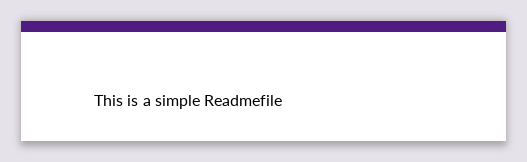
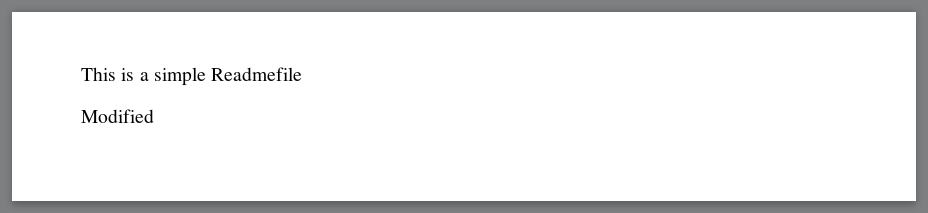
+ Modified

